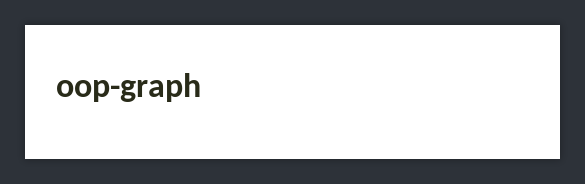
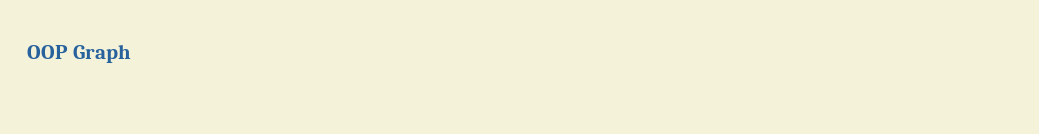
- oop-graph
+ OOP Graph

